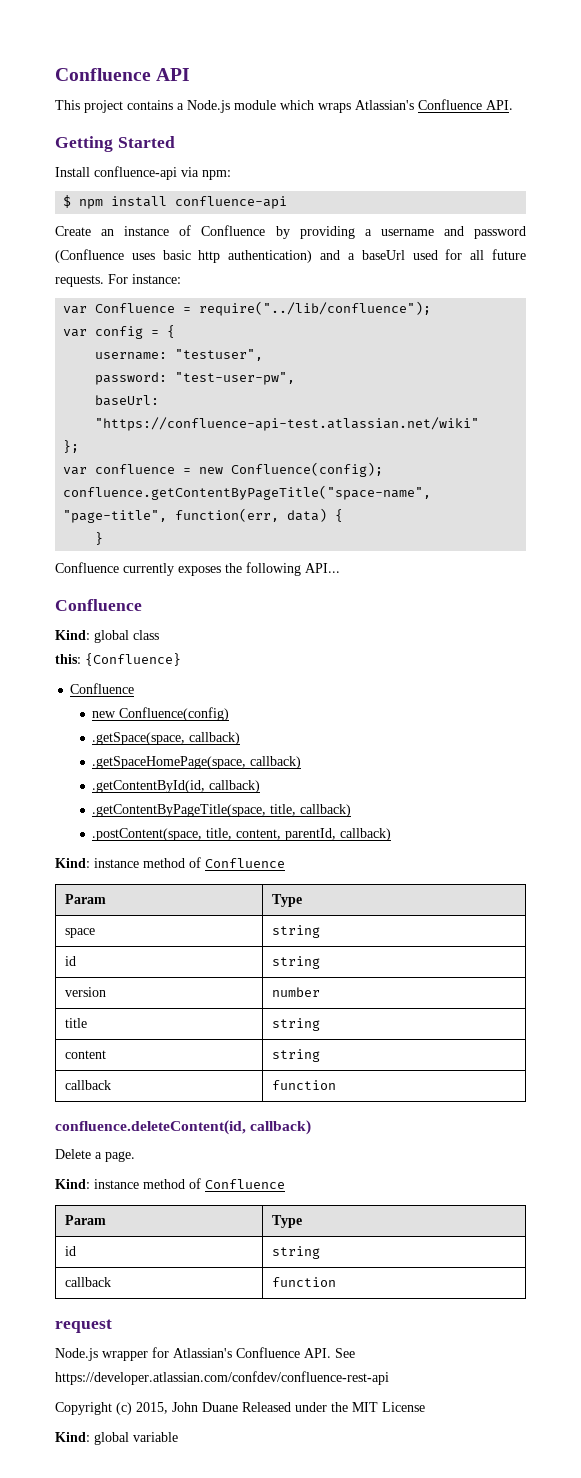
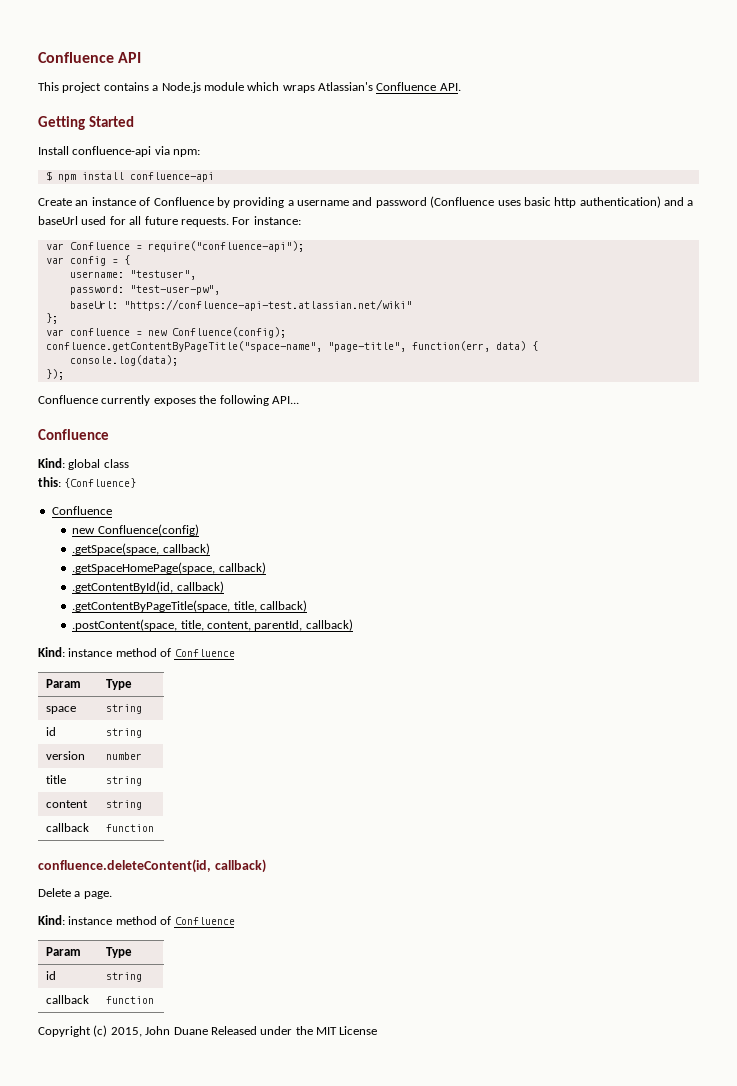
- var Confluence = require("../lib/confluence");
+ var Confluence = require("confluence-api");
- }
+ console.log(data);
+ });
- request
- Node.js wrapper for Atlassian's Confluence API. See https://developer.atlassian.com/confdev/confluence-rest-api
- Kind: global variable

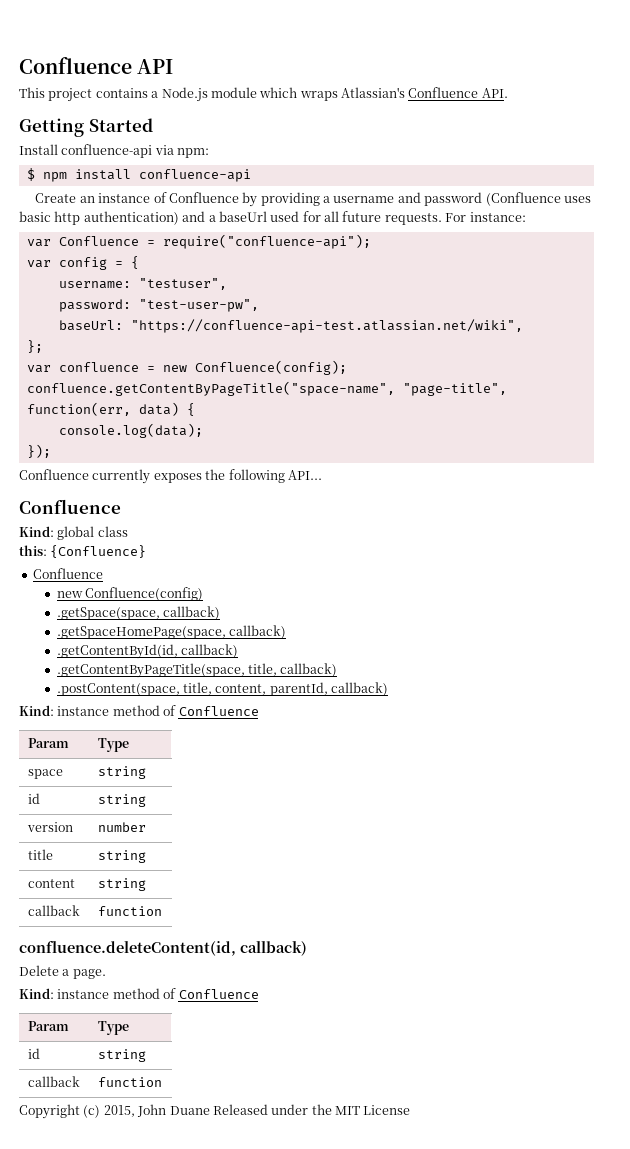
- baseUrl: "https://confluence-api-test.atlassian.net/wiki"
+ baseUrl: "https://confluence-api-test.atlassian.net/wiki",

